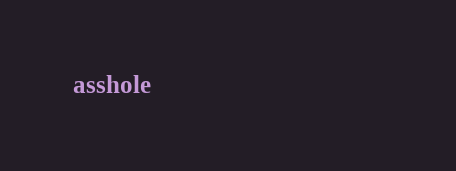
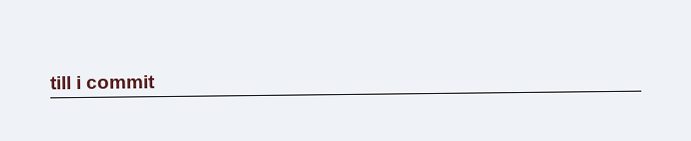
- asshole
+ till i commit

